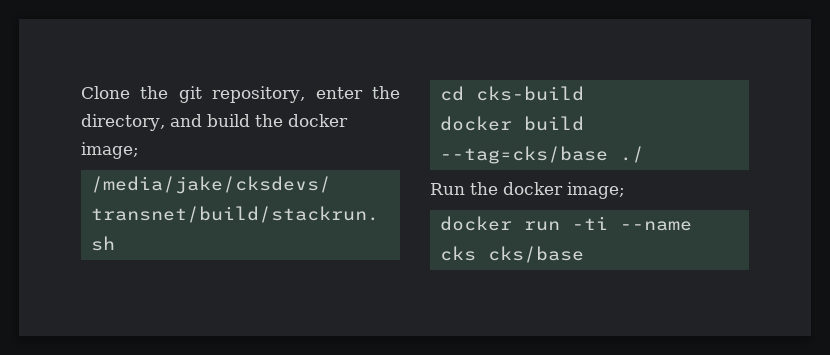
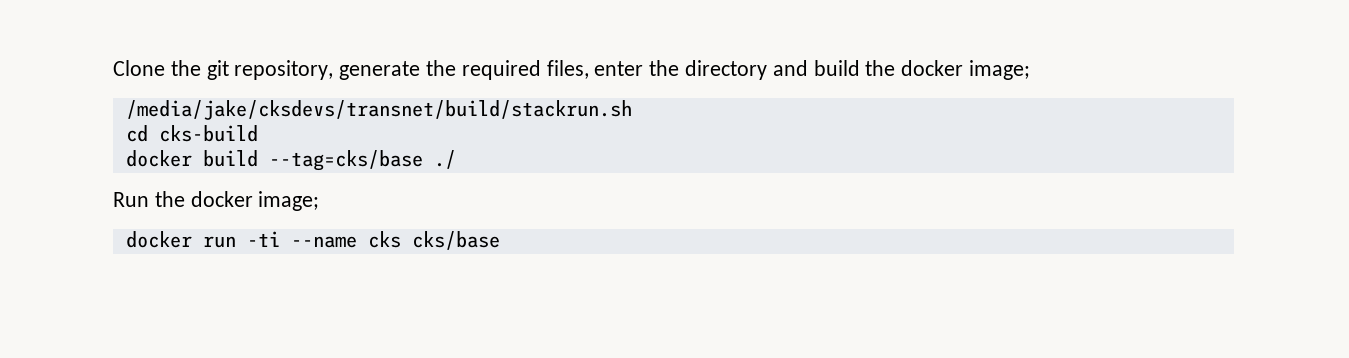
- Clone the git repository, enter the directory, and build the docker image;
+ Clone the git repository, generate the required files, enter the directory and build the docker image;

